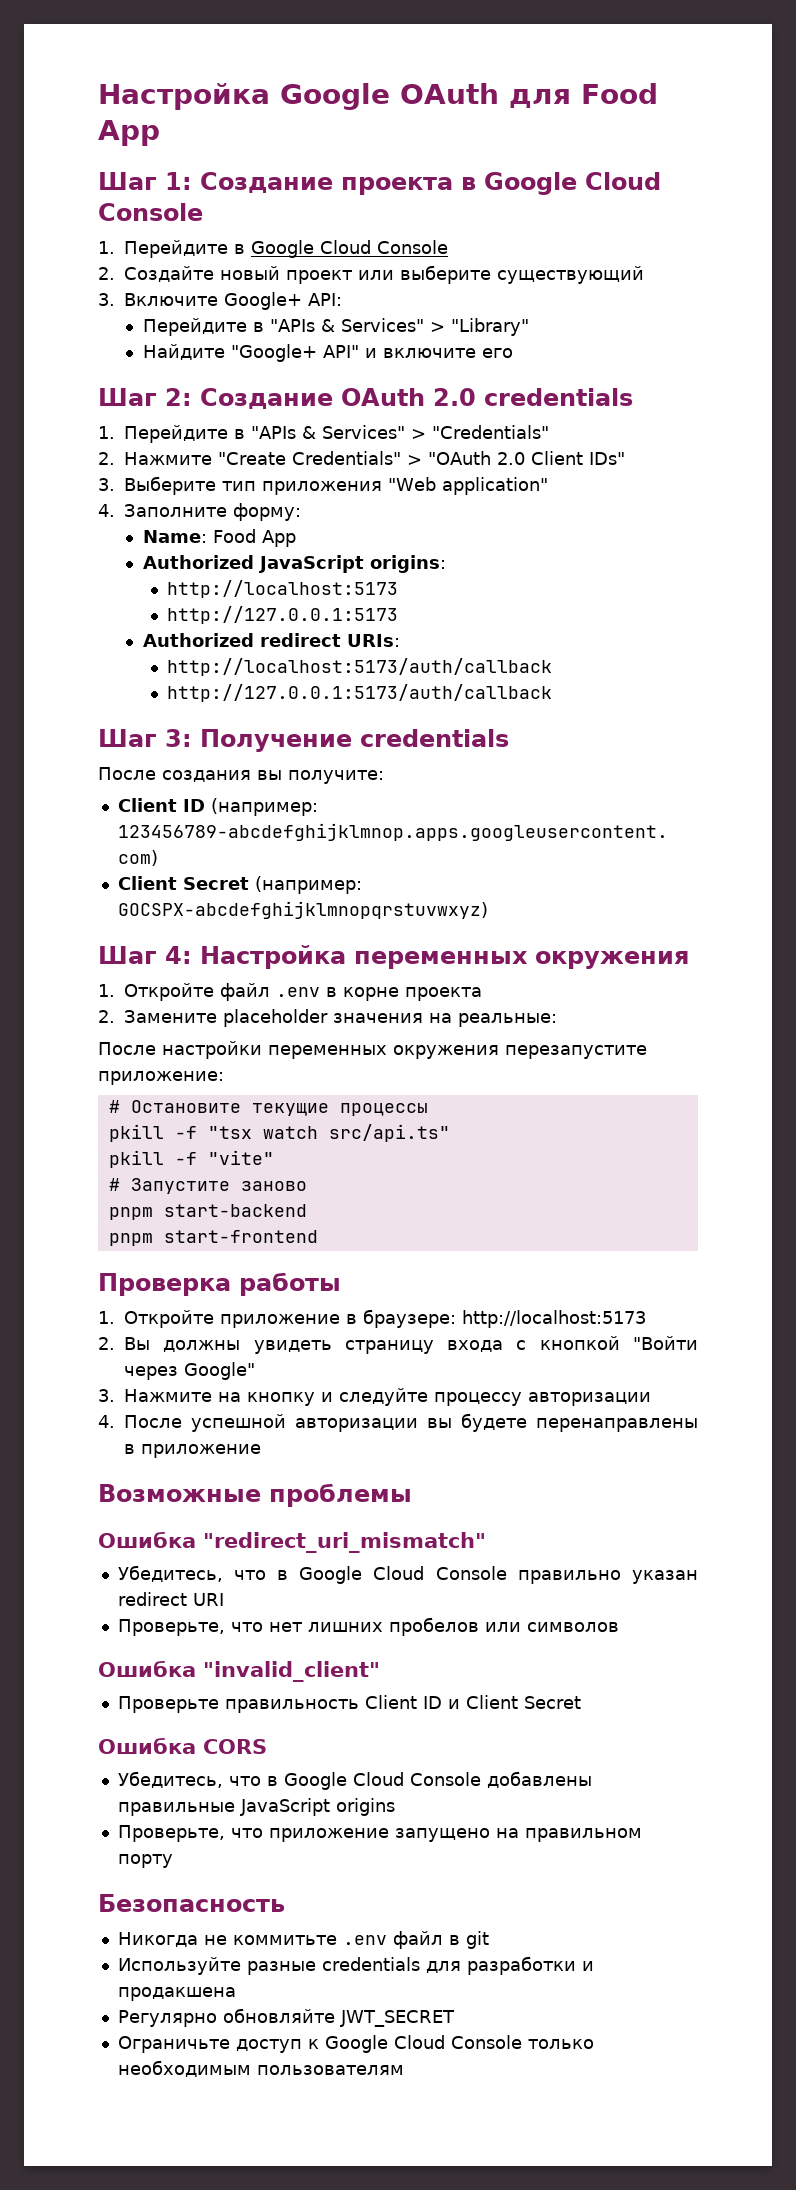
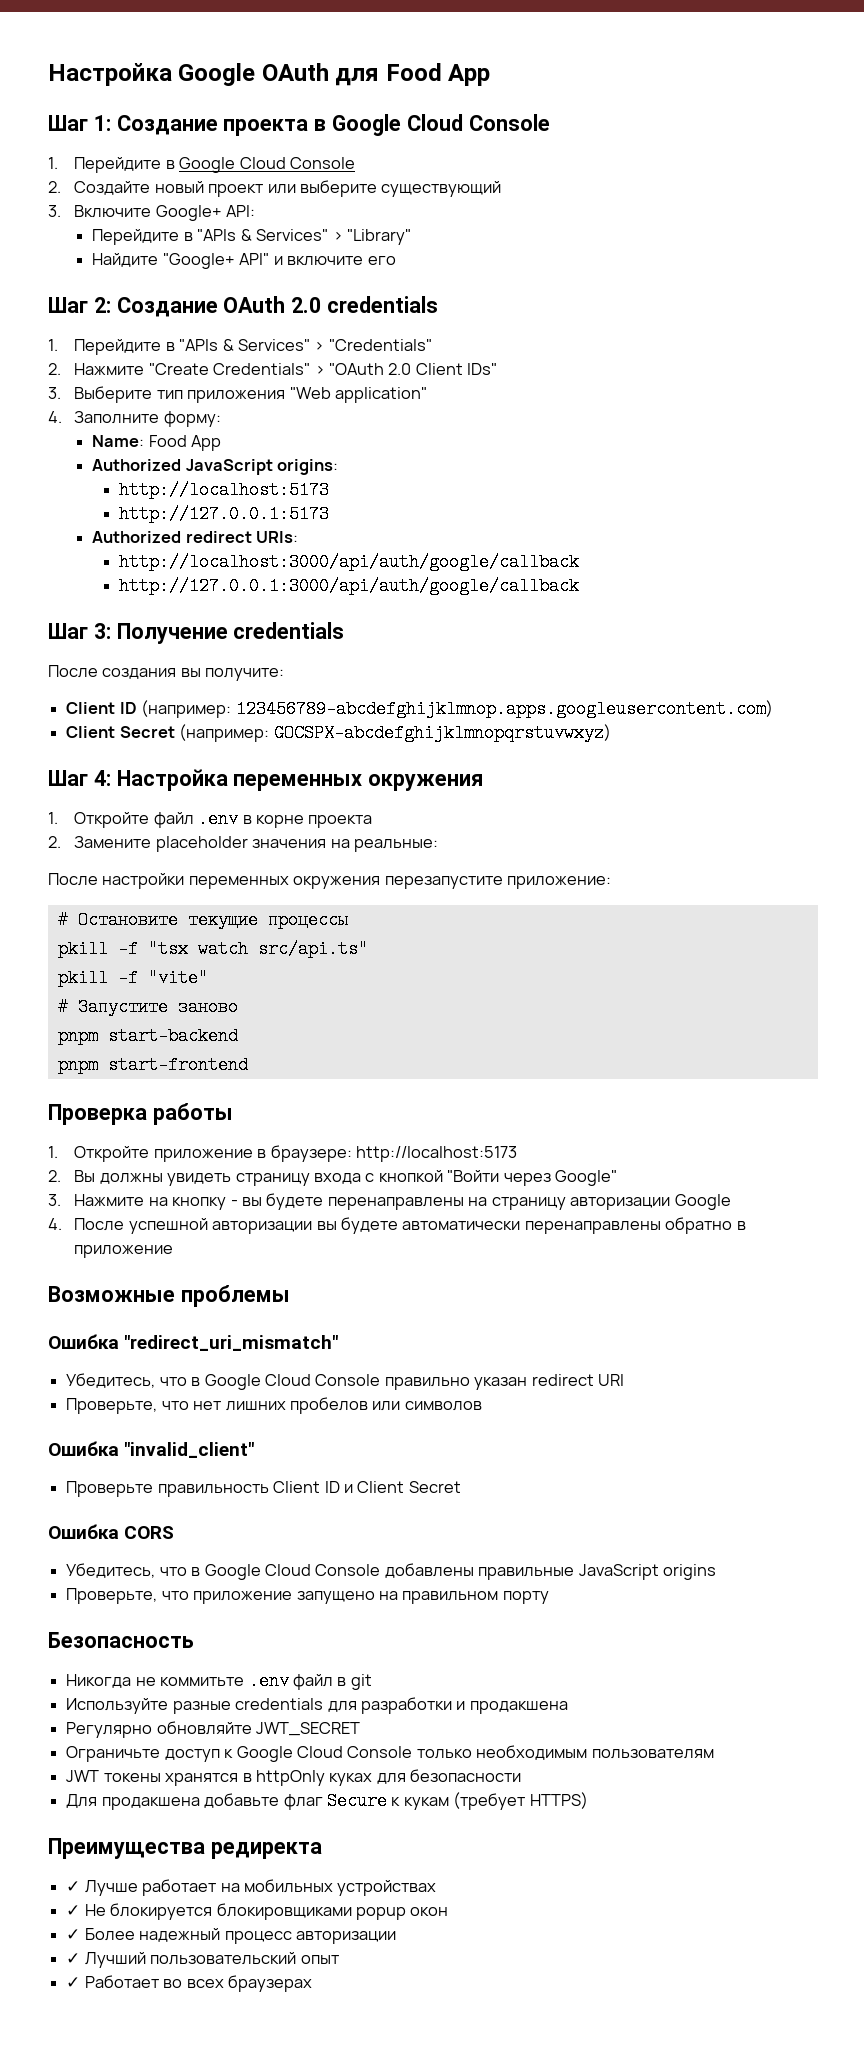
- http://localhost:5173/auth/callback
- http://127.0.0.1:5173/auth/callback
+ http://localhost:3000/api/auth/google/callback
+ http://127.0.0.1:3000/api/auth/google/callback
- 3. Нажмите на кнопку и следуйте процессу авторизации
+ 3. Нажмите на кнопку - вы будете перенаправлены на страницу авторизации Google
- 4. После успешной авторизации вы будете перенаправлены в приложение
+ 4. После успешной авторизации вы будете автоматически перенаправлены обратно в приложение
+ JWT токены хранятся в httpOnly куках для безопасности
+ Для продакшена добавьте флаг Secure к кукам (требует HTTPS)
+ Преимущества редиректа
+ ✓ Лучше работает на мобильных устройствах
+ ✓ Не блокируется блокировщиками popup окон
+ ✓ Более надежный процесс авторизации
+ ✓ Лучший пользовательский опыт
+ ✓ Работает во всех браузерах

